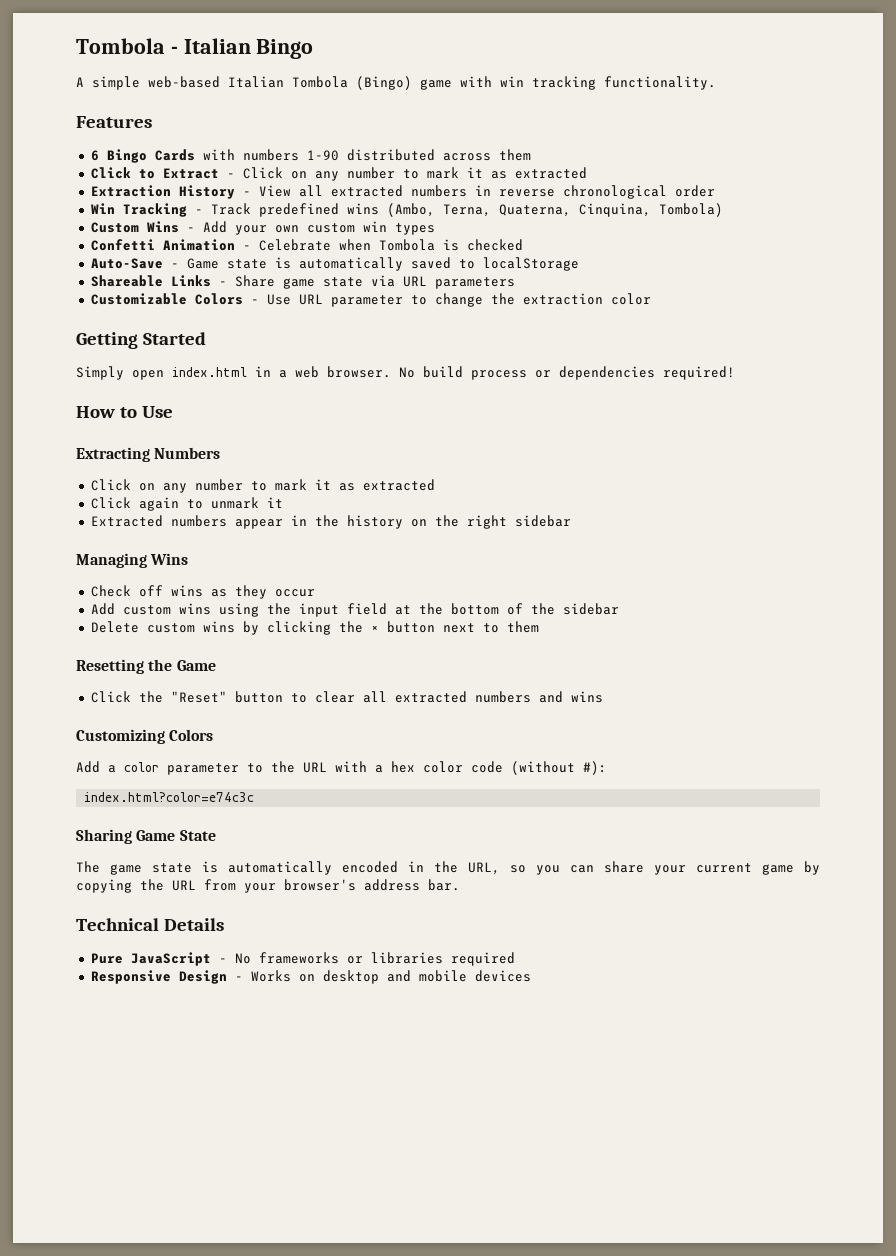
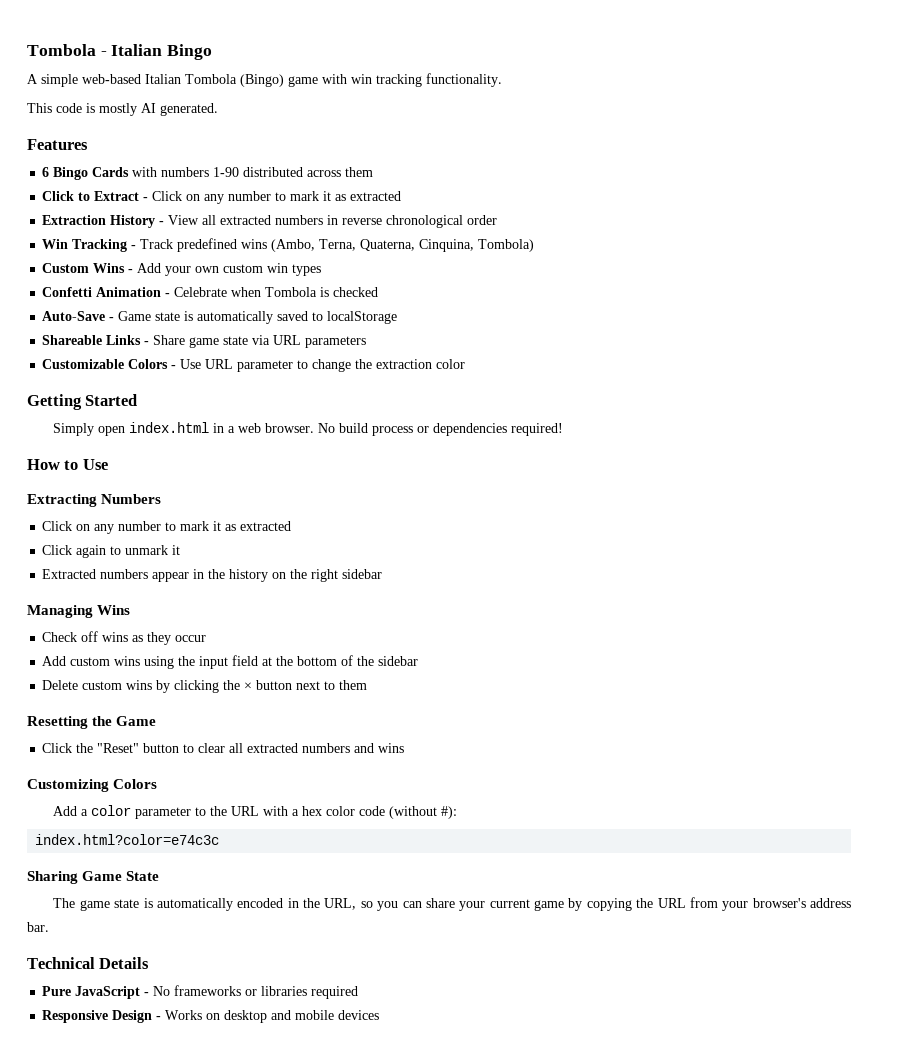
+ This code is mostly AI generated.

